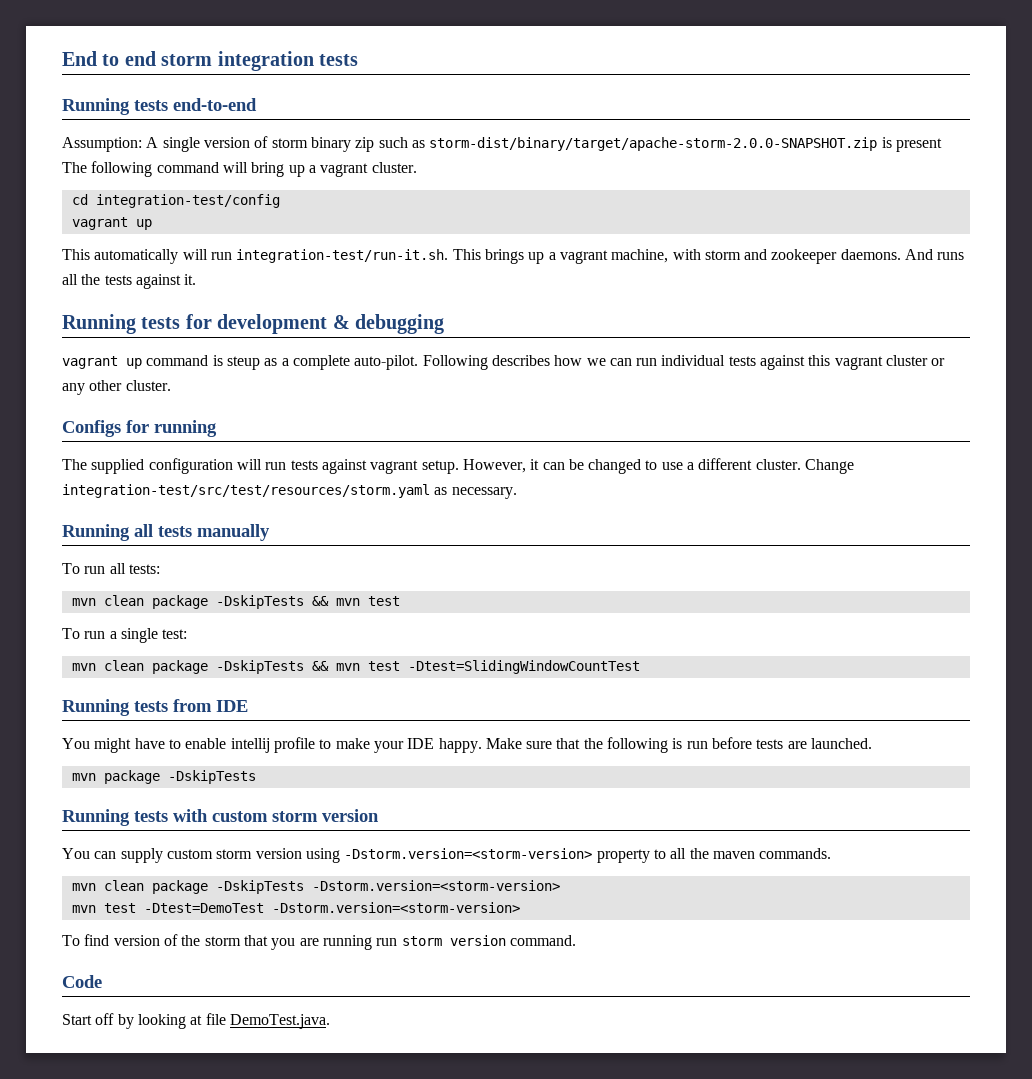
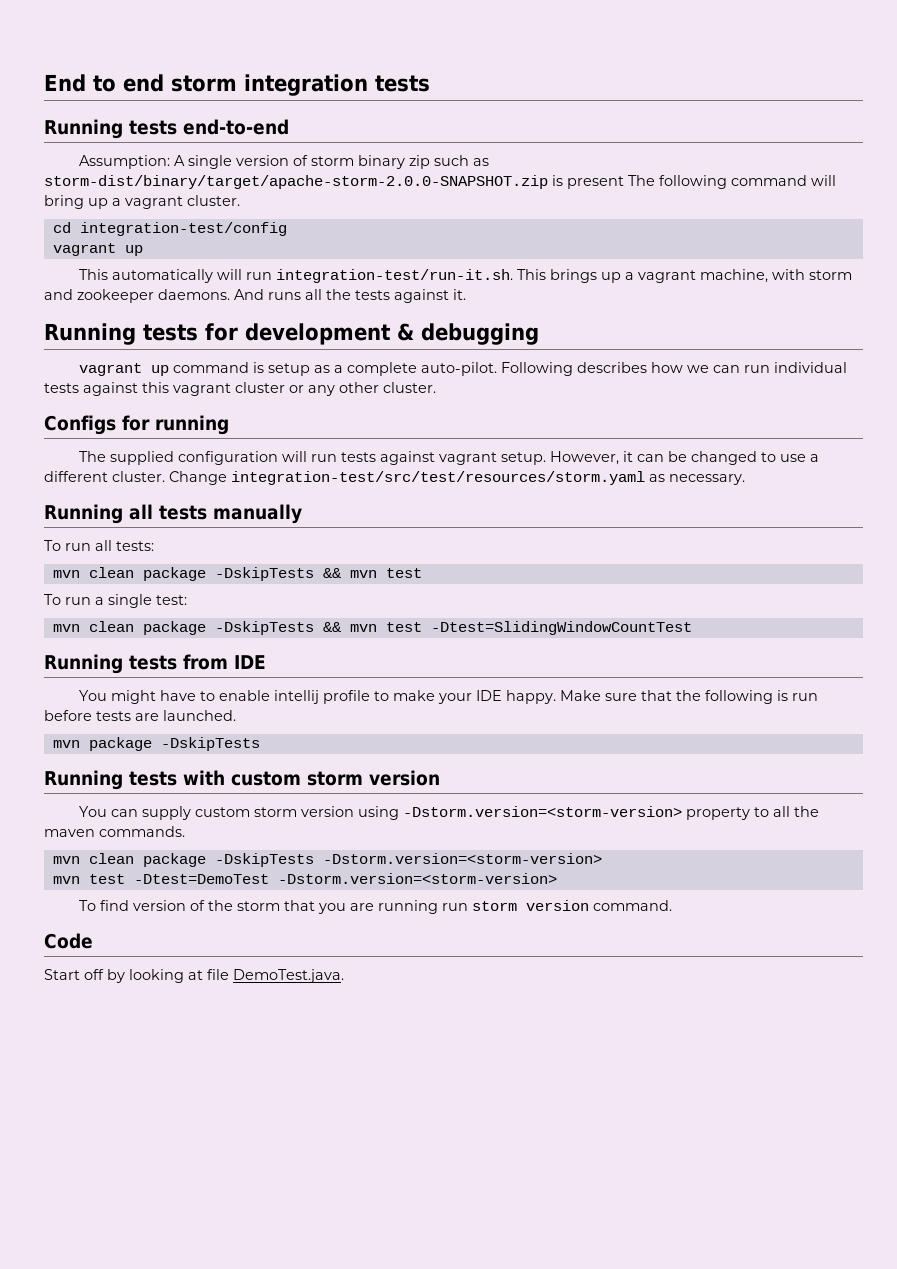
- vagrant up command is steup as a complete auto-pilot.
+ vagrant up command is setup as a complete auto-pilot.

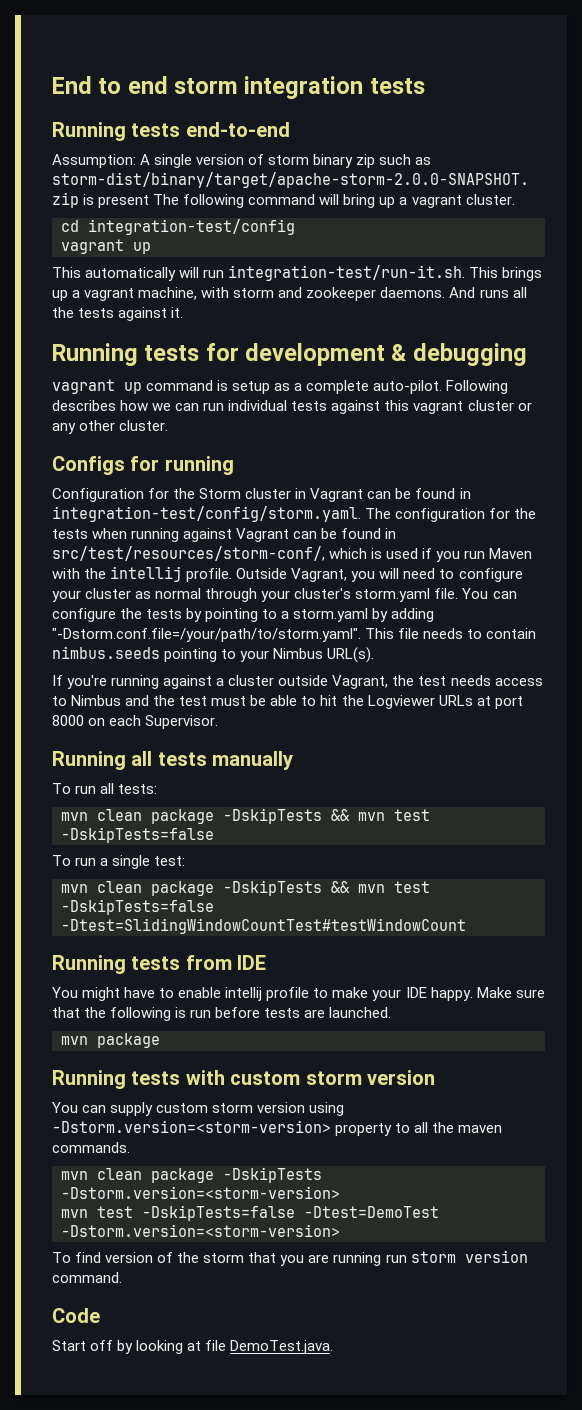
- The supplied configuration will run tests against vagrant setup. However, it can be changed to use a different cluster. Change integration-test/src/test/resources/storm.yaml as necessary.
+ Configuration for the Storm cluster in Vagrant can be found in integration-test/config/storm.yaml. The configuration for the tests when running against Vagrant can be found in src/test/resources/storm-conf/, which is used if you run Maven with the intellij profile. Outside Vagrant, you will need to configure your cluster as normal through your cluster's storm.yaml file. You can configure the tests by pointing to a storm.yaml by adding "-Dstorm.conf.file=/your/path/to/storm.yaml". This file needs to contain nimbus.seeds pointing to your Nimbus URL(s).
+ If you're running against a cluster outside Vagrant, the test needs access to Nimbus and the test must be able to hit the Logviewer URLs at port 8000 on each Supervisor.
  To run all tests:
- mvn clean package -DskipTests && mvn test
+ mvn clean package -DskipTests && mvn test -DskipTests=false
- mvn clean package -DskipTests && mvn test -Dtest=SlidingWindowCountTest
+ mvn clean package -DskipTests && mvn test -DskipTests=false -Dtest=SlidingWindowCountTest#testWindowCount
- mvn package -DskipTests
+ mvn package
- mvn test -Dtest=DemoTest -Dstorm.version=<storm-version>
+ mvn test -DskipTests=false -Dtest=DemoTest -Dstorm.version=<storm-version>

